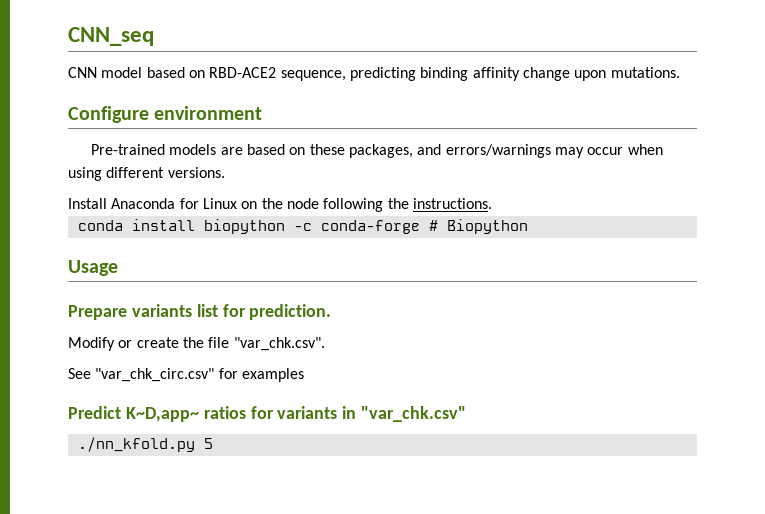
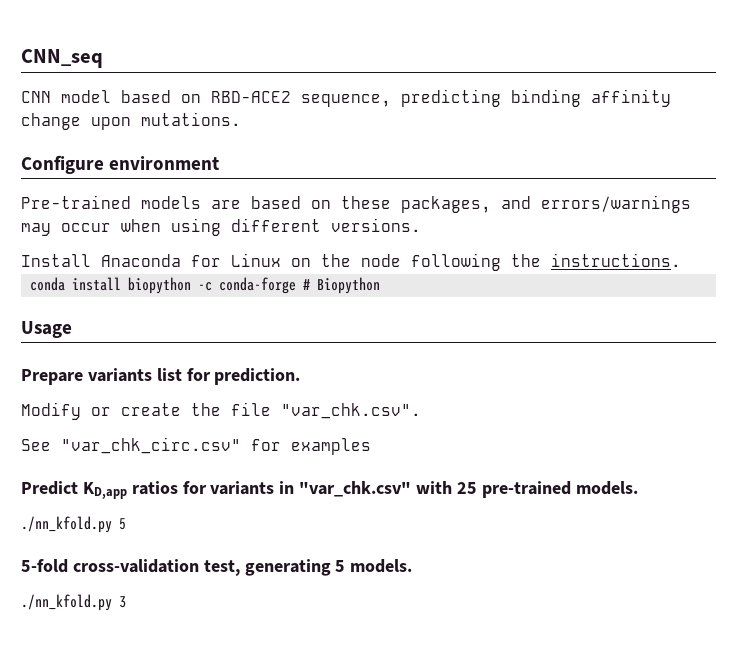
- Predict K~D,app~ ratios for variants in "var_chk.csv"
+ Predict KD,app ratios for variants in "var_chk.csv" with 25 pre-trained models.
  ./nn_kfold.py 5
+ 5-fold cross-validation test, generating 5 models.
+ ./nn_kfold.py 3

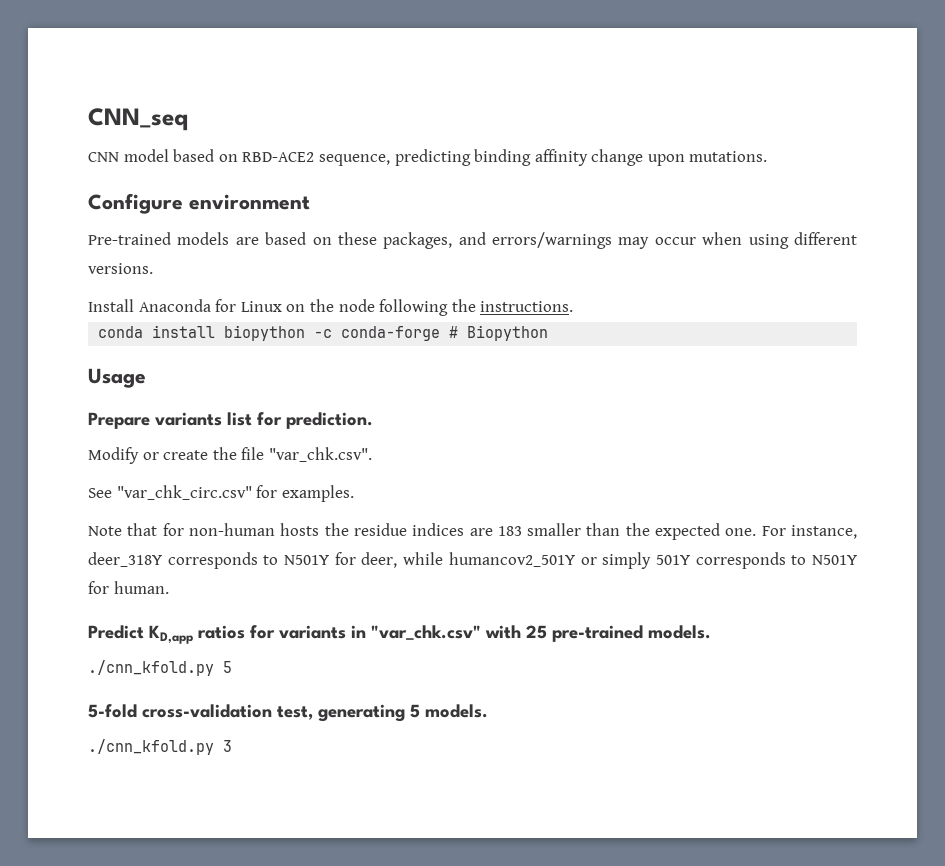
- See "var_chk_circ.csv" for examples
+ See "var_chk_circ.csv" for examples.
+ Note that for non-human hosts the residue indices are 183 smaller than the expected one. For instance, deer_318Y corresponds to N501Y for deer, while humancov2_501Y or simply 501Y corresponds to N501Y for human.
- ./nn_kfold.py 5
+ ./cnn_kfold.py 5
- ./nn_kfold.py 3
+ ./cnn_kfold.py 3

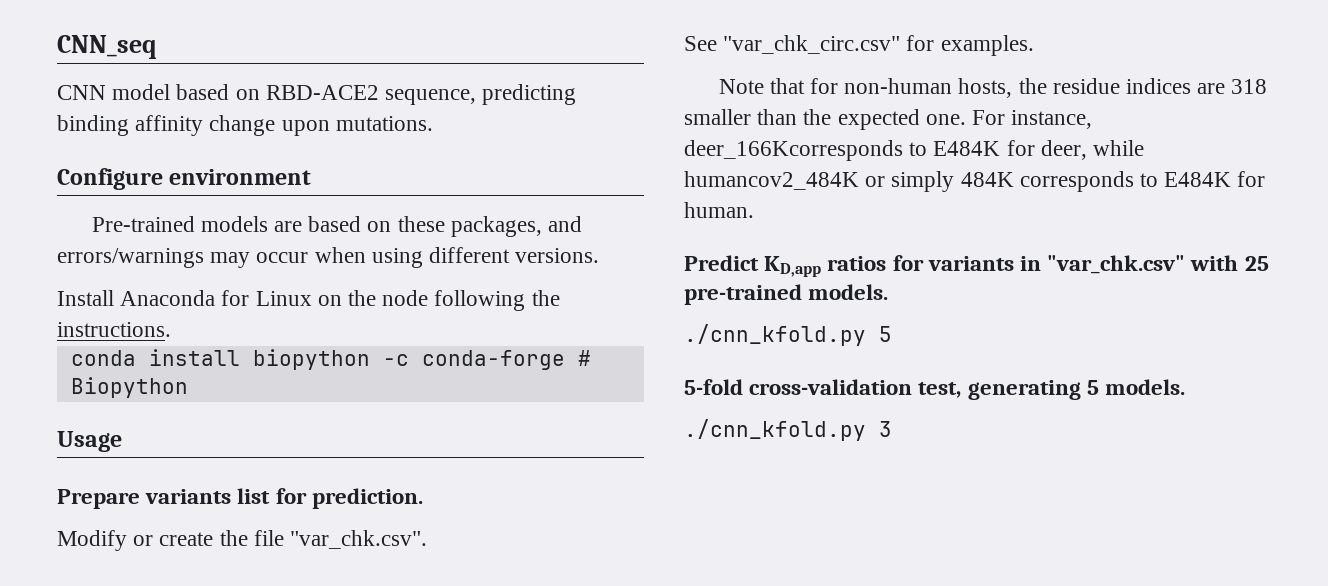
- Note that for non-human hosts the residue indices are 183 smaller than the expected one.
+ Note that for non-human hosts, the residue indices are 318 smaller than the expected one.
- For instance, deer_318Y corresponds to N501Y for deer, while humancov2_501Y or simply 501Y corresponds to N501Y for human.
+ For instance, deer_166Kcorresponds to E484K for deer, while humancov2_484K or simply 484K corresponds to E484K for human.

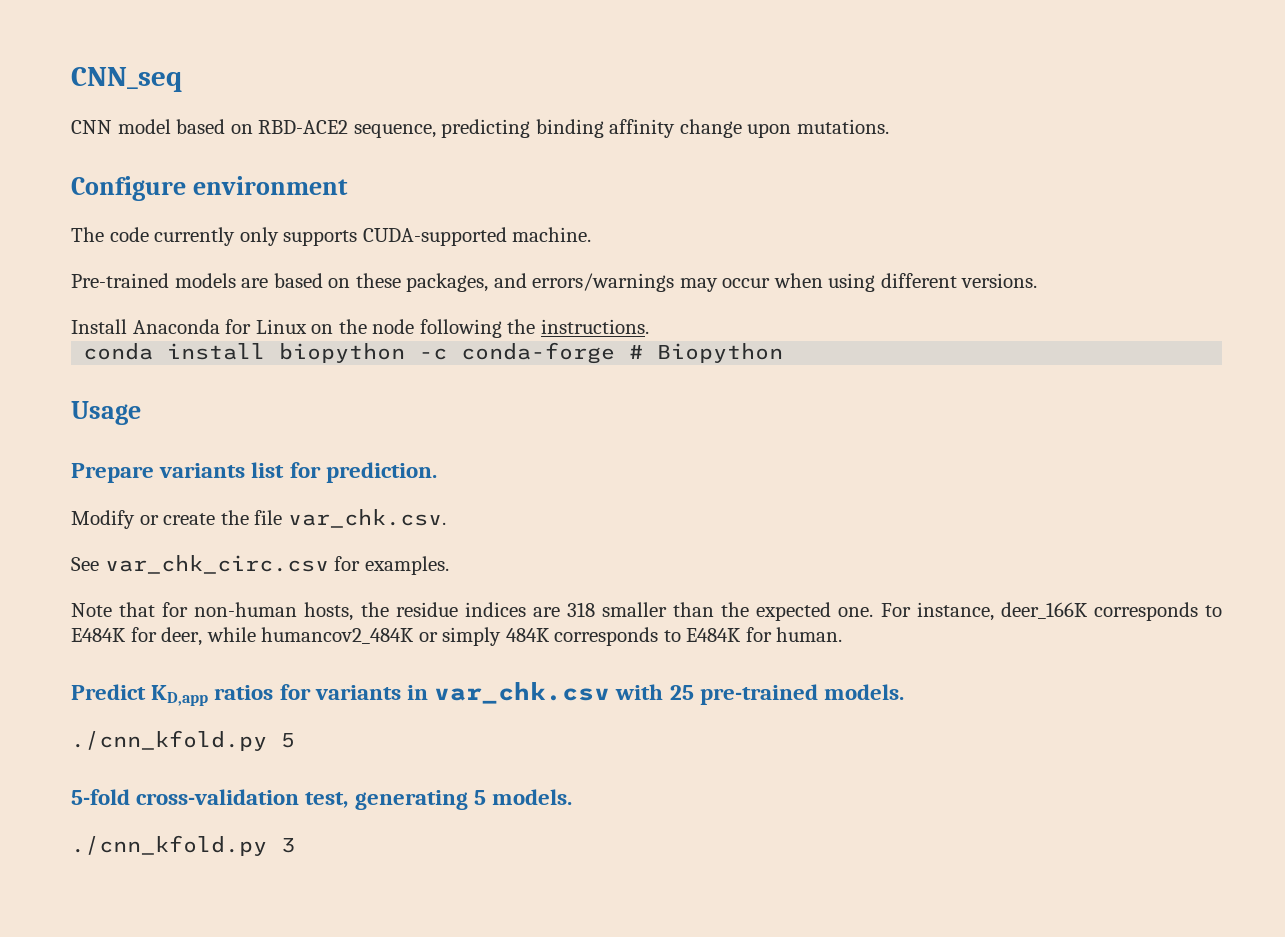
+ The code currently only supports CUDA-supported machine.
- Modify or create the file "var_chk.csv".
+ Modify or create the file var_chk.csv.
- See "var_chk_circ.csv" for examples.
+ See var_chk_circ.csv for examples.
- For instance, deer_166Kcorresponds to E484K for deer, while humancov2_484K or simply 484K corresponds to E484K for human.
+ For instance, deer_166K corresponds to E484K for deer, while humancov2_484K or simply 484K corresponds to E484K for human.
- Predict KD,app ratios for variants in "var_chk.csv" with 25 pre-trained models.
+ Predict KD,app ratios for variants in var_chk.csv with 25 pre-trained models.

